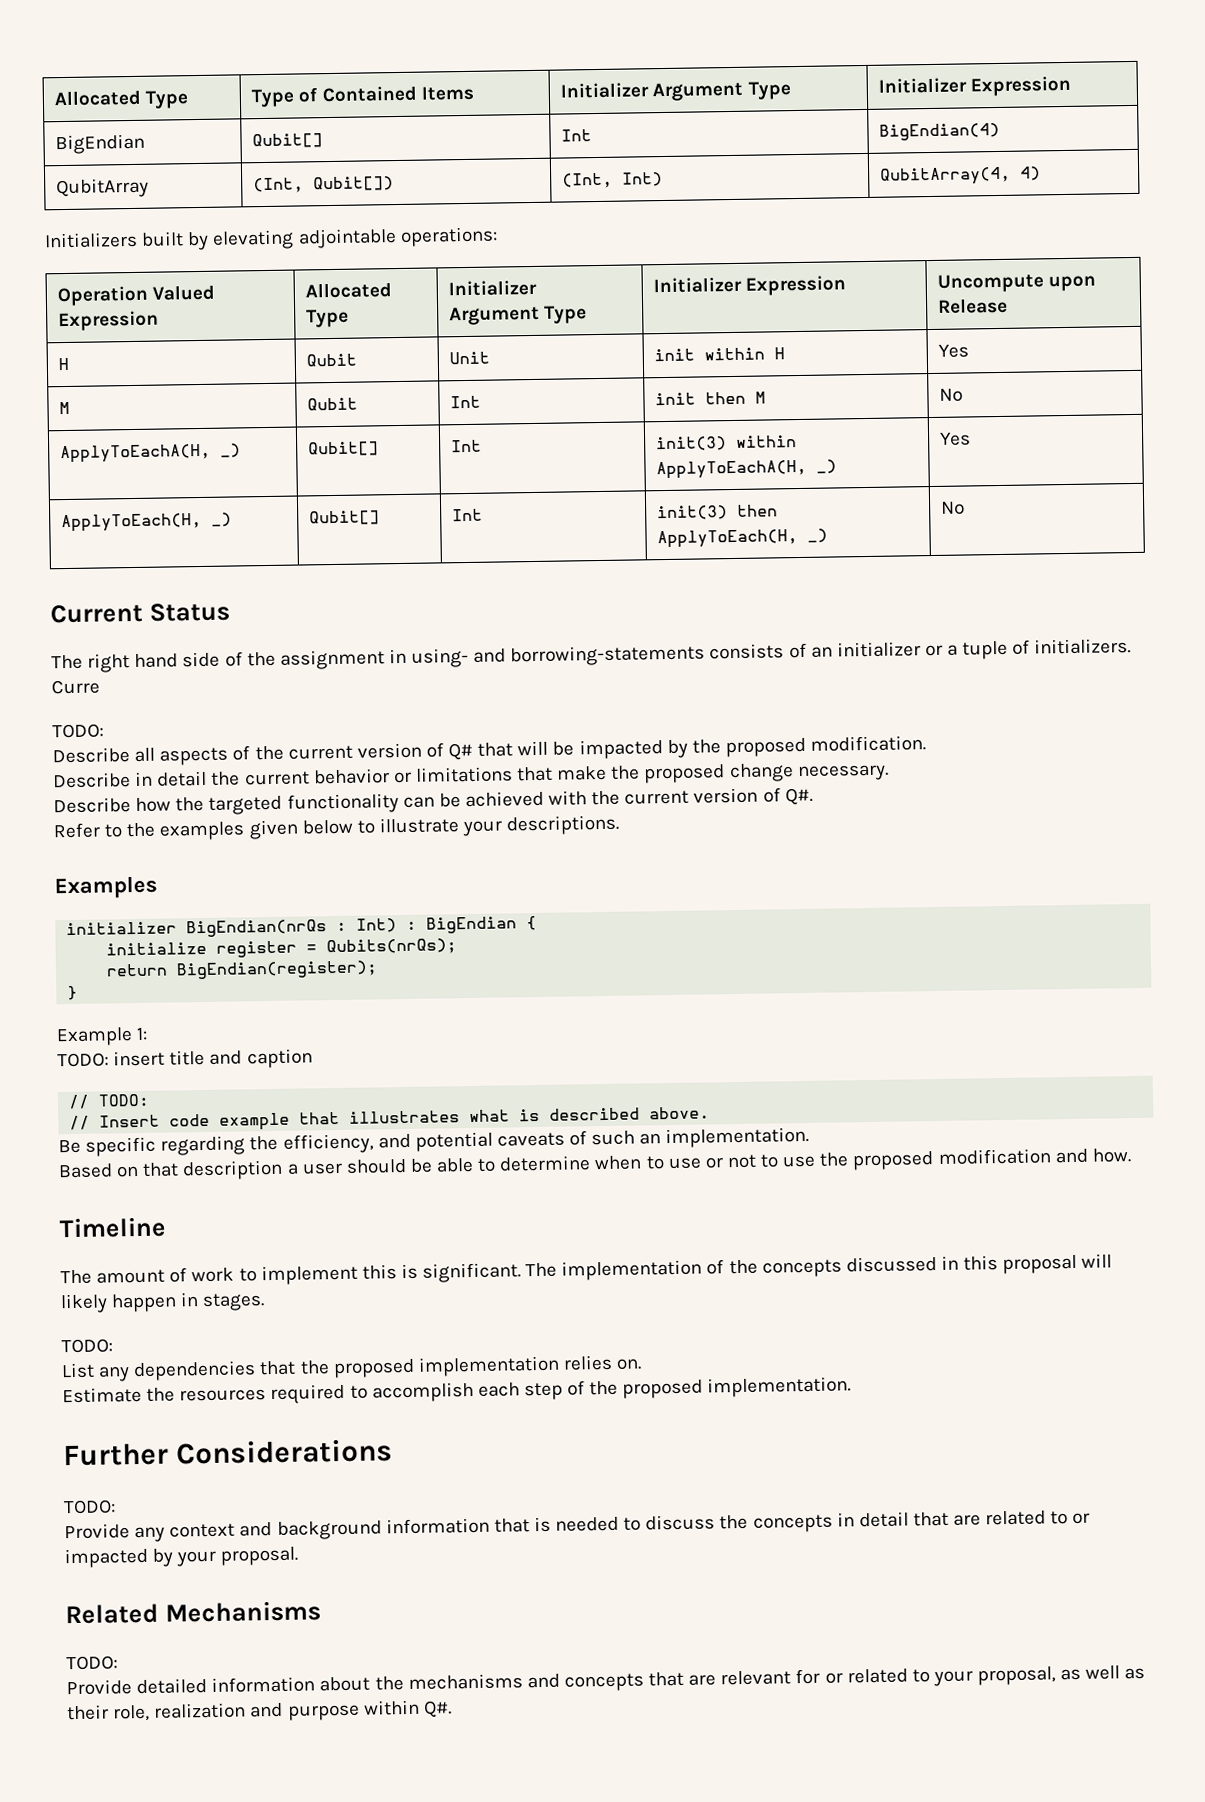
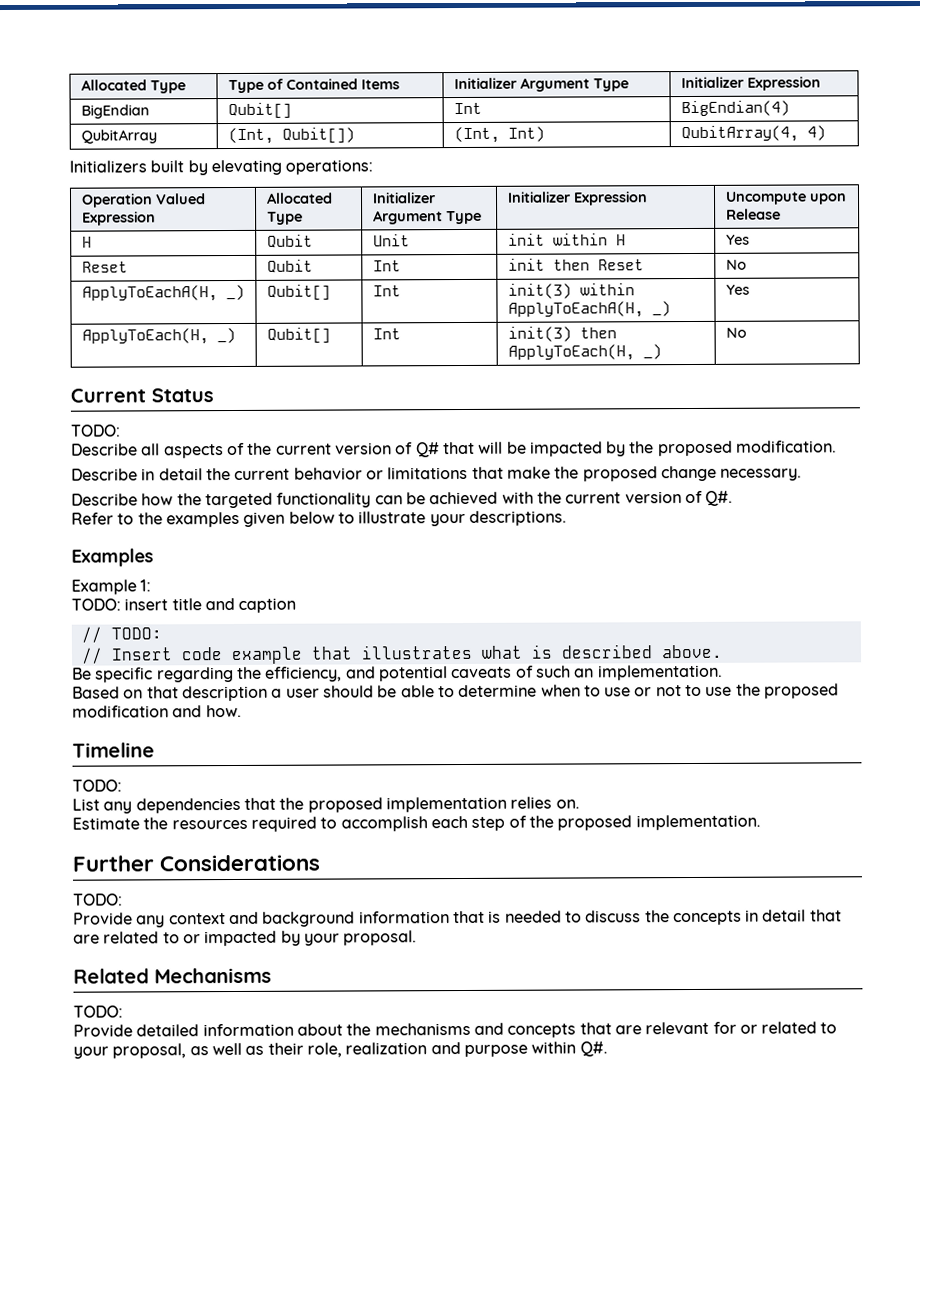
- Initializers built by elevating adjointable operations:
+ Initializers built by elevating operations:
- M | Qubit | Int | init then M | No
+ Reset | Qubit | Int | init then Reset | No
- The right hand side of the assignment in using- and borrowing-statements consists of an initializer or a tuple of initializers. Curre
- initializer BigEndian(nrQs : Int) : BigEndian {
- initialize register = Qubits(nrQs);
- return BigEndian(register);
- }
- The amount of work to implement this is significant. The implementation of the concepts discussed in this proposal will likely happen in stages.

